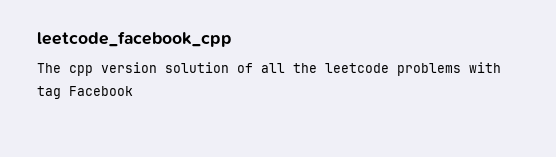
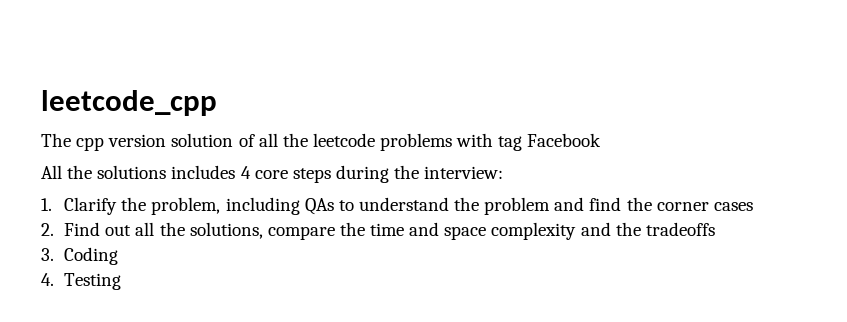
- leetcode_facebook_cpp
+ leetcode_cpp
+ All the solutions includes 4 core steps during the interview:
+ 1. Clarify the problem, including QAs to understand the problem and find the corner cases
+ 2. Find out all the solutions, compare the time and space complexity and the tradeoffs
+ 3. Coding
+ 4. Testing

